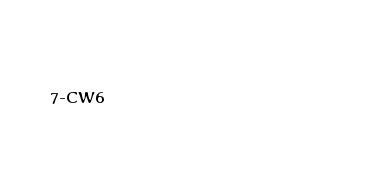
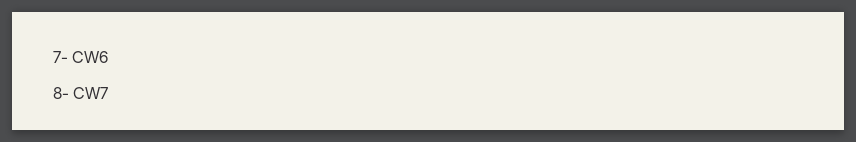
- 7-CW6
+ 7- CW6
+ 8- CW7

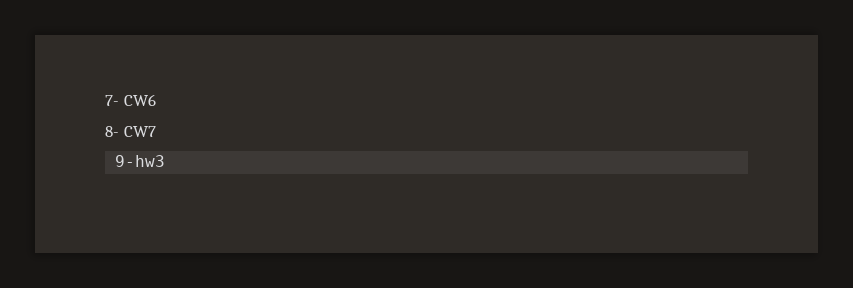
+ 9-hw3

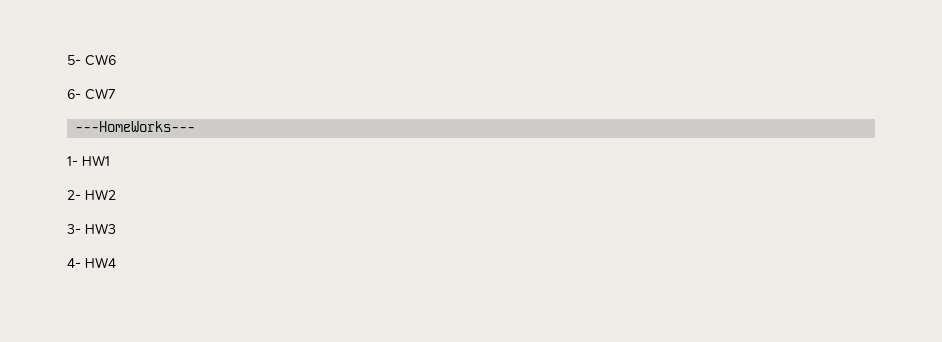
- 7- CW6
+ 5- CW6
- 8- CW7
+ 6- CW7
- 9-hw3
+ ---HomeWorks---
+ 1- HW1
+ 2- HW2
+ 3- HW3
+ 4- HW4

